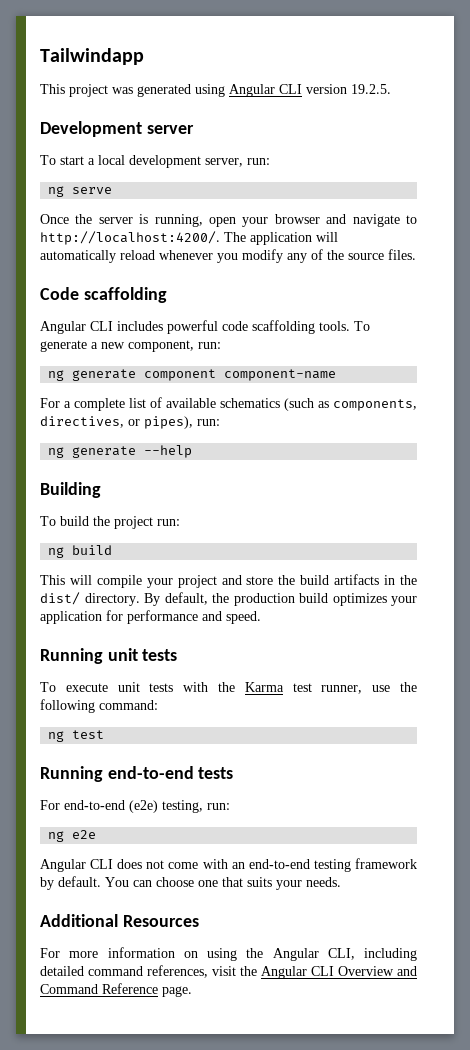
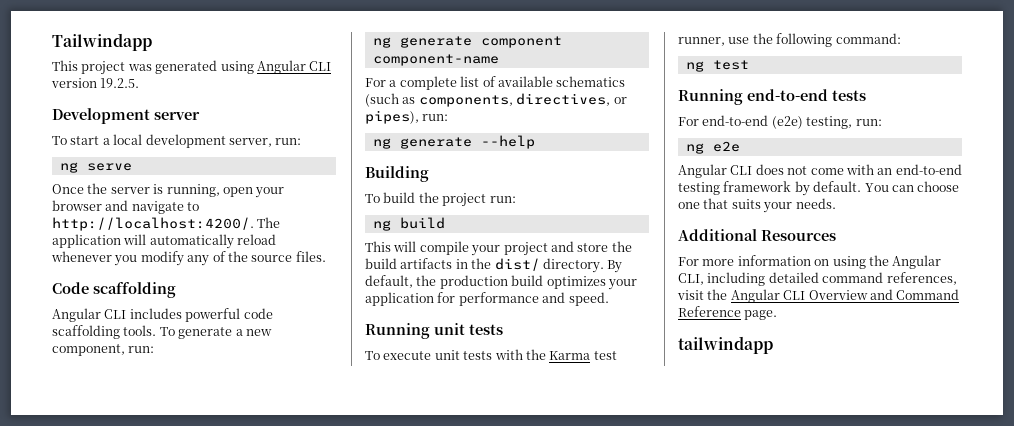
+ tailwindapp

